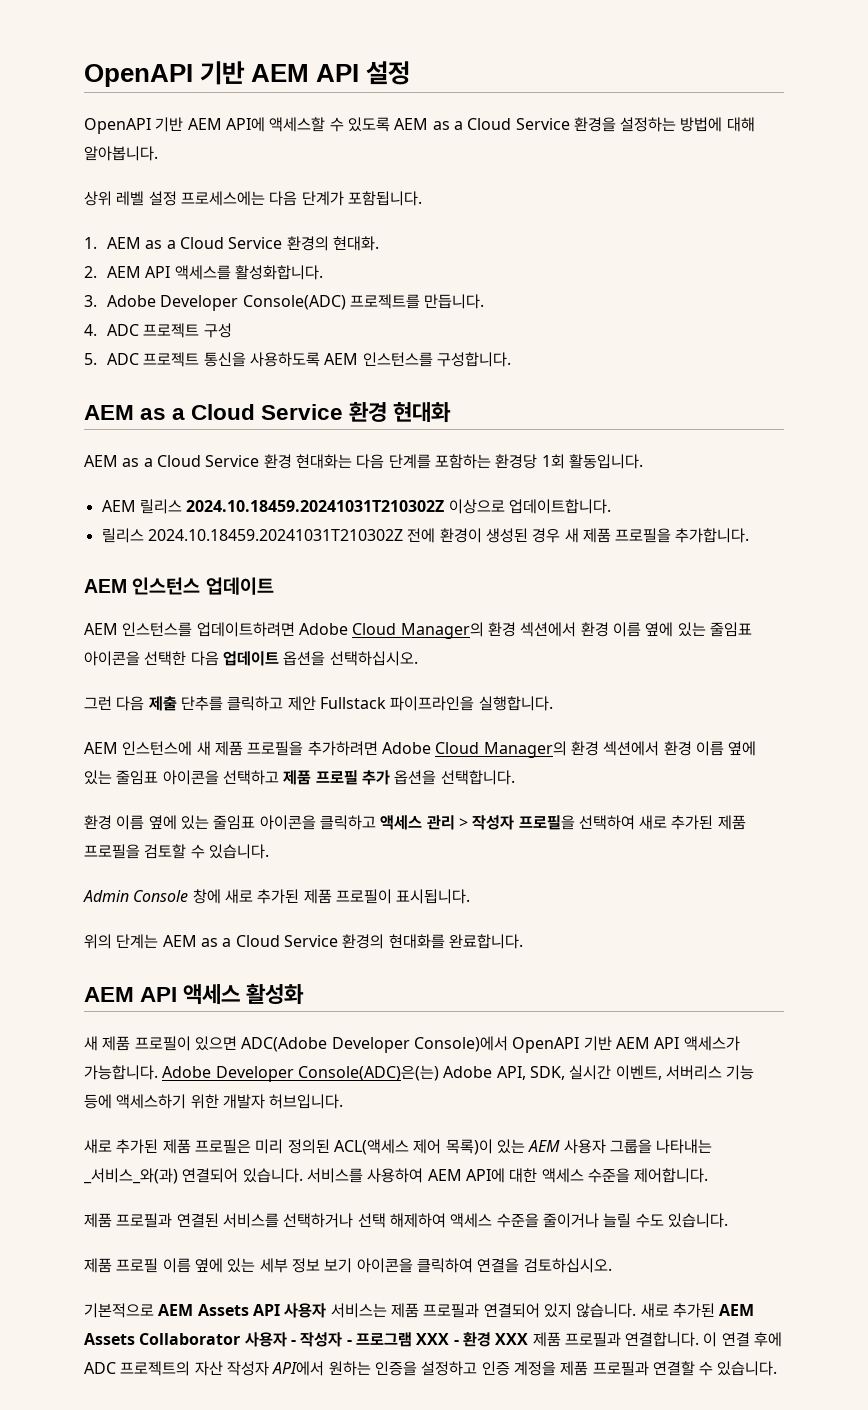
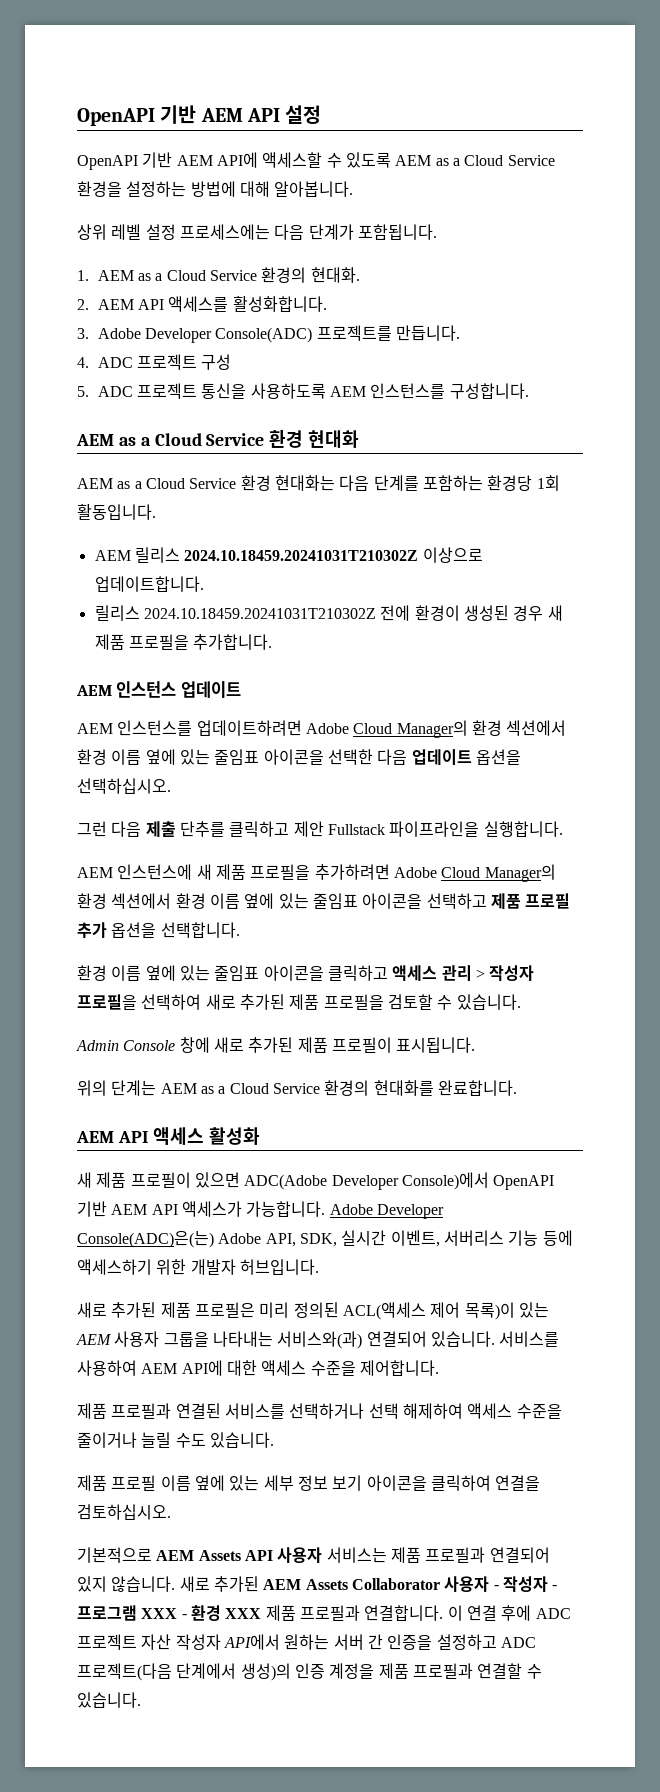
- 새로 추가된 제품 프로필은 미리 정의된 ACL(액세스 제어 목록)이 있는 AEM 사용자 그룹을 나타내는 _서비스_와(과) 연결되어 있습니다.
+ 새로 추가된 제품 프로필은 미리 정의된 ACL(액세스 제어 목록)이 있는 AEM 사용자 그룹을 나타내는 서비스와(과) 연결되어 있습니다.
- 이 연결 후에 ADC 프로젝트의 자산 작성자 API에서 원하는 인증을 설정하고 인증 계정을 제품 프로필과 연결할 수 있습니다.
+ 이 연결 후에 ADC 프로젝트 자산 작성자 API에서 원하는 서버 간 인증을 설정하고 ADC 프로젝트(다음 단계에서 생성)의 인증 계정을 제품 프로필과 연결할 수 있습니다.

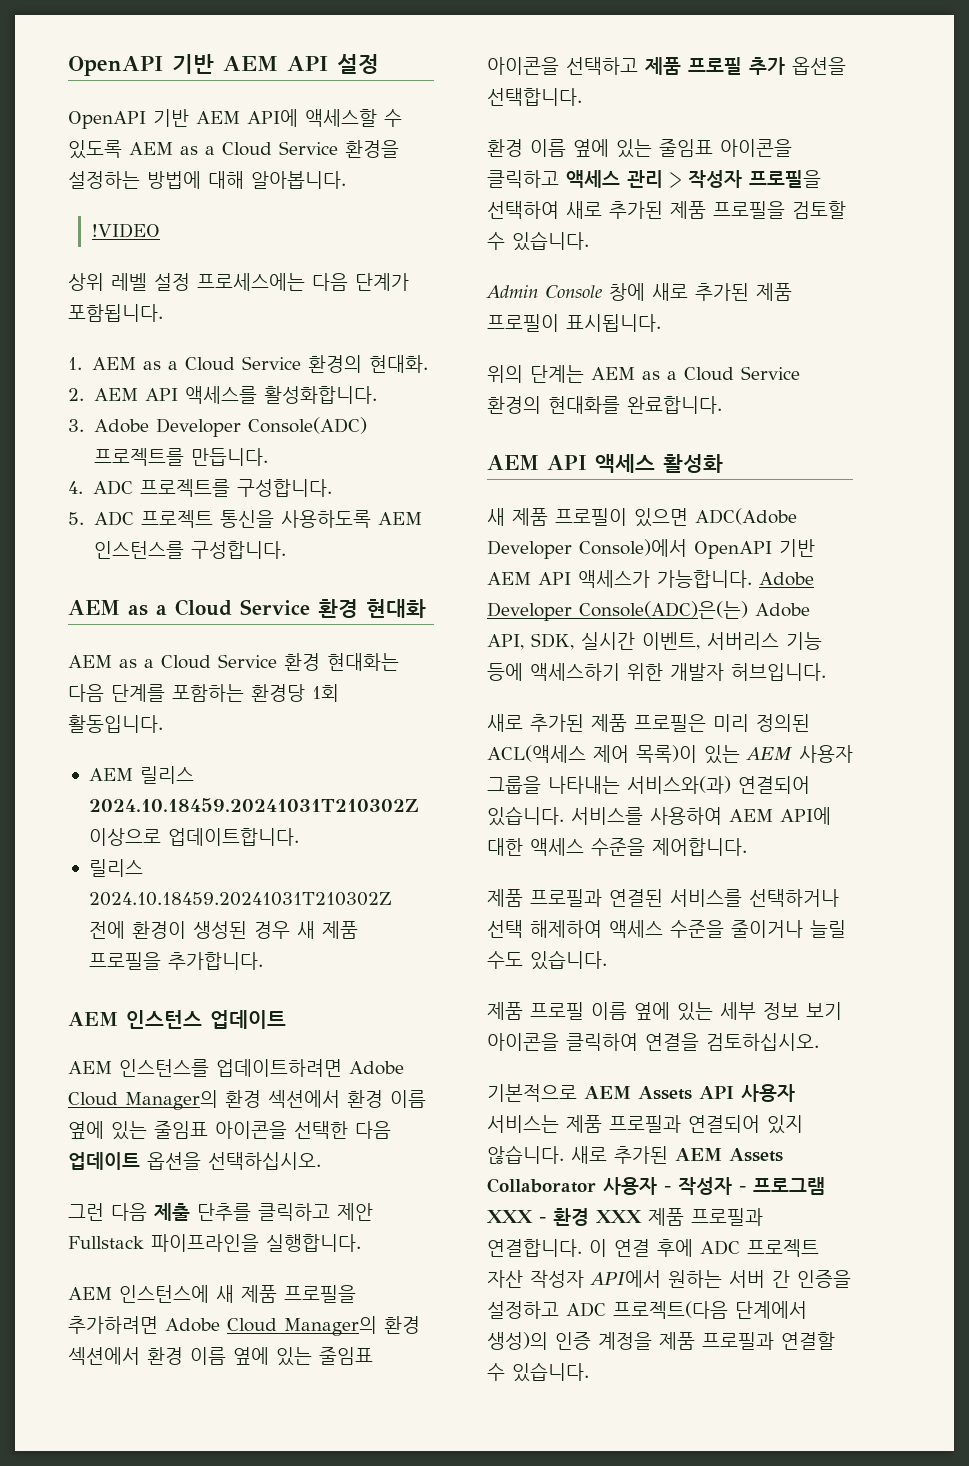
+ !VIDEO
- 4. ADC 프로젝트 구성
+ 4. ADC 프로젝트를 구성합니다.

